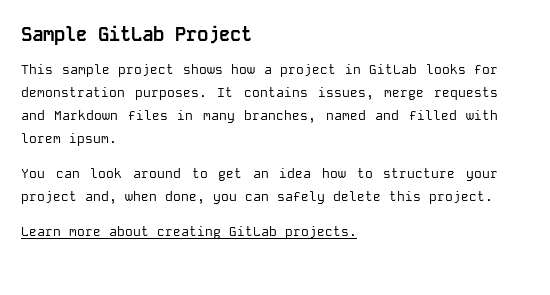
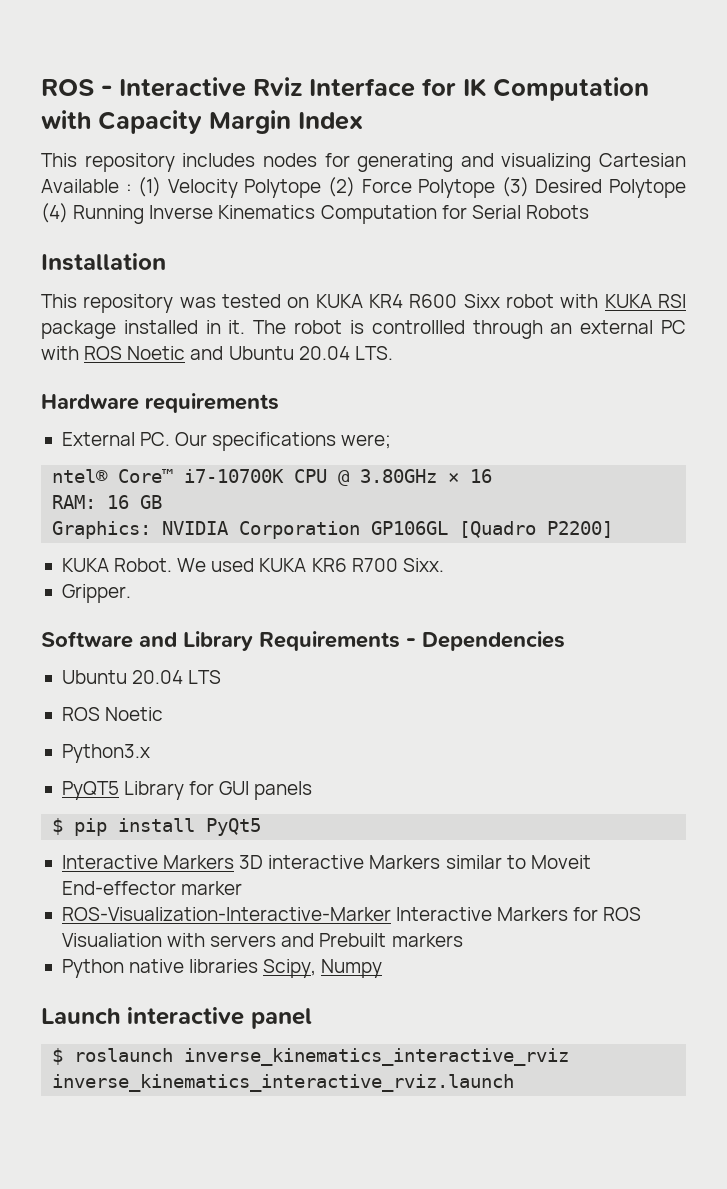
- Sample GitLab Project
- This sample project shows how a project in GitLab looks for demonstration purposes. It contains issues, merge requests and Markdown files in many branches, named and filled with lorem ipsum.
- You can look around to get an idea how to structure your project and, when done, you can safely delete this project.
- Learn more about creating GitLab projects.
+ ROS - Interactive Rviz Interface for IK Computation with Capacity Margin Index
+ This repository includes nodes for generating and visualizing Cartesian Available : (1) Velocity Polytope (2) Force Polytope (3) Desired Polytope (4) Running Inverse Kinematics Computation for Serial Robots
+ Installation
+ This repository was tested on KUKA KR4 R600 Sixx robot with KUKA RSI package installed in it. The robot is controllled through an external PC with ROS Noetic and Ubuntu 20.04 LTS.
+ Hardware requirements
+ External PC. Our specifications were;
+ ntel® Core™ i7-10700K CPU @ 3.80GHz × 16
+ RAM: 16 GB
+ Graphics: NVIDIA Corporation GP106GL [Quadro P2200]
+ KUKA Robot. We used KUKA KR6 R700 Sixx.
+ Gripper.
+ Software and Library Requirements - Dependencies
+ Ubuntu 20.04 LTS
+ ROS Noetic
+ Python3.x
+ PyQT5 Library for GUI panels
+ $ pip install PyQt5
+ Interactive Markers 3D interactive Markers similar to Moveit End-effector marker
+ ROS-Visualization-Interactive-Marker Interactive Markers for ROS Visualiation with servers and Prebuilt markers
+ Python native libraries Scipy, Numpy
+ Launch interactive panel
+ $ roslaunch inverse_kinematics_interactive_rviz inverse_kinematics_interactive_rviz.launch

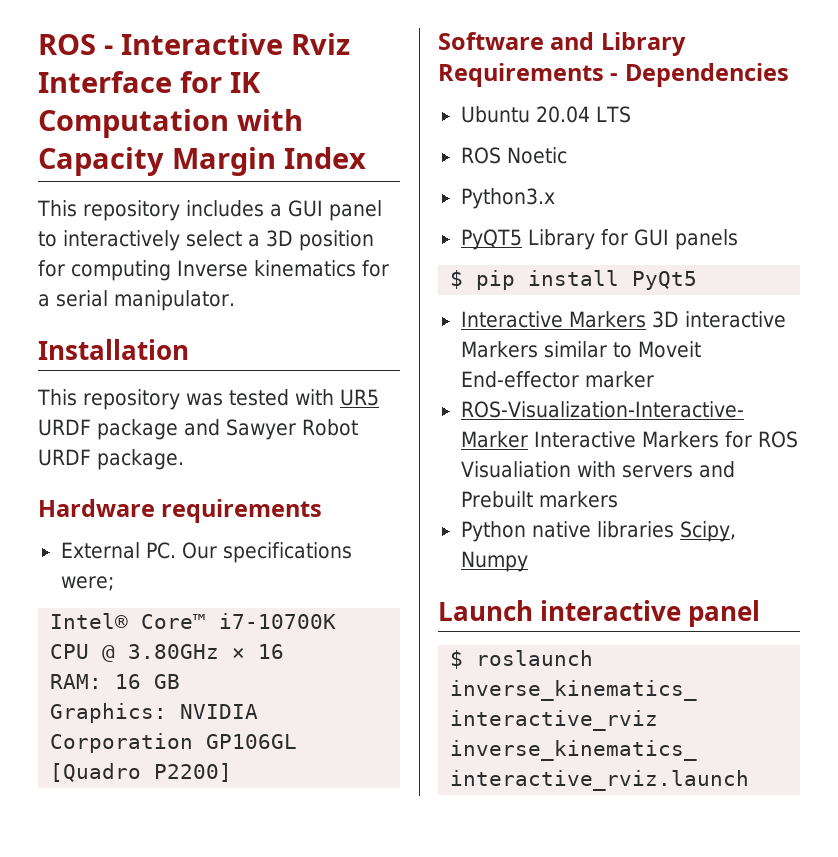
- This repository includes nodes for generating and visualizing Cartesian Available : (1) Velocity Polytope (2) Force Polytope (3) Desired Polytope (4) Running Inverse Kinematics Computation for Serial Robots
+ This repository includes a GUI panel to interactively select a 3D position for computing Inverse kinematics for a serial manipulator.
- This repository was tested on KUKA KR4 R600 Sixx robot with KUKA RSI package installed in it. The robot is controllled through an external PC with ROS Noetic and Ubuntu 20.04 LTS.
+ This repository was tested with UR5 URDF package and Sawyer Robot URDF package.
- ntel® Core™ i7-10700K CPU @ 3.80GHz × 16
+ Intel® Core™ i7-10700K CPU @ 3.80GHz × 16
- KUKA Robot. We used KUKA KR6 R700 Sixx.
- Gripper.

